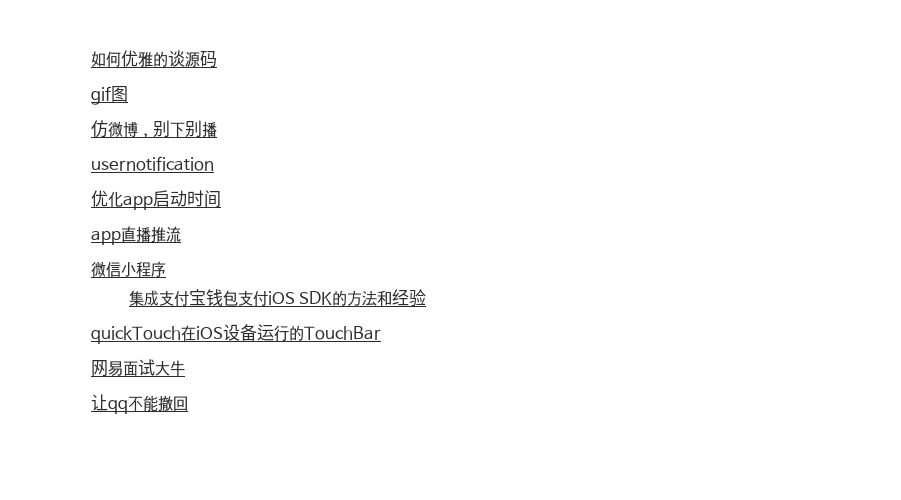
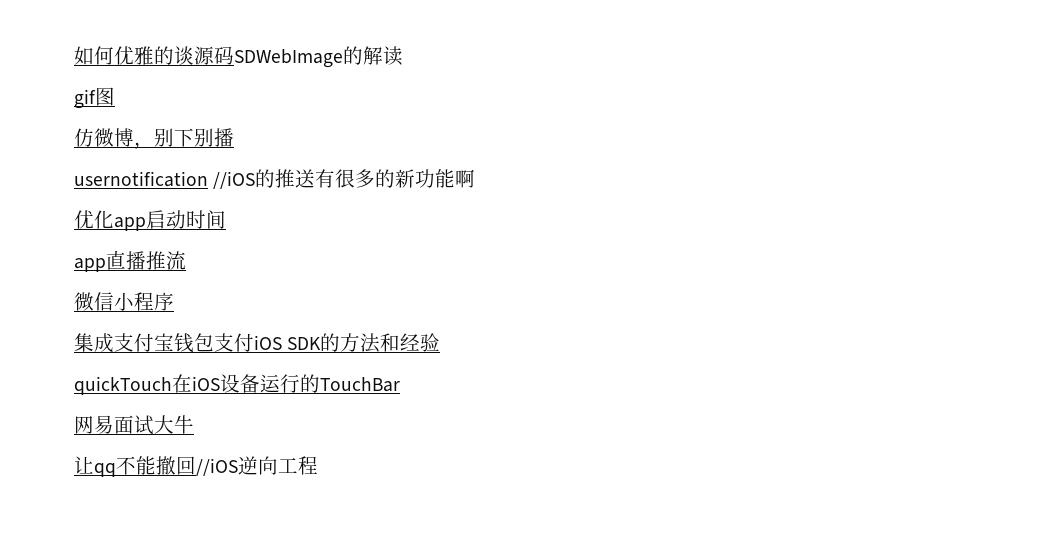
- 如何优雅的谈源码
+ 如何优雅的谈源码SDWebImage的解读
- usernotification
+ usernotification //iOS的推送有很多的新功能啊
- 让qq不能撤回
+ 让qq不能撤回//iOS逆向工程

